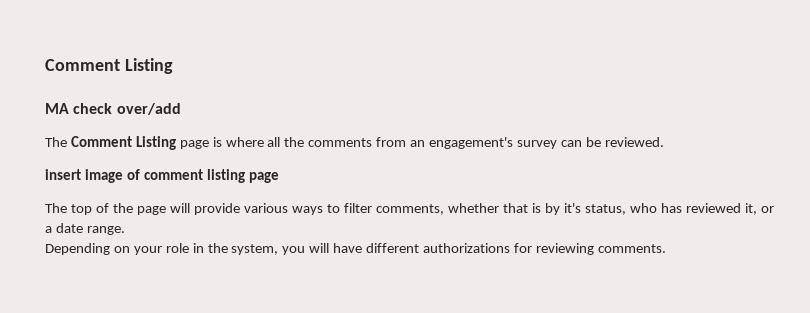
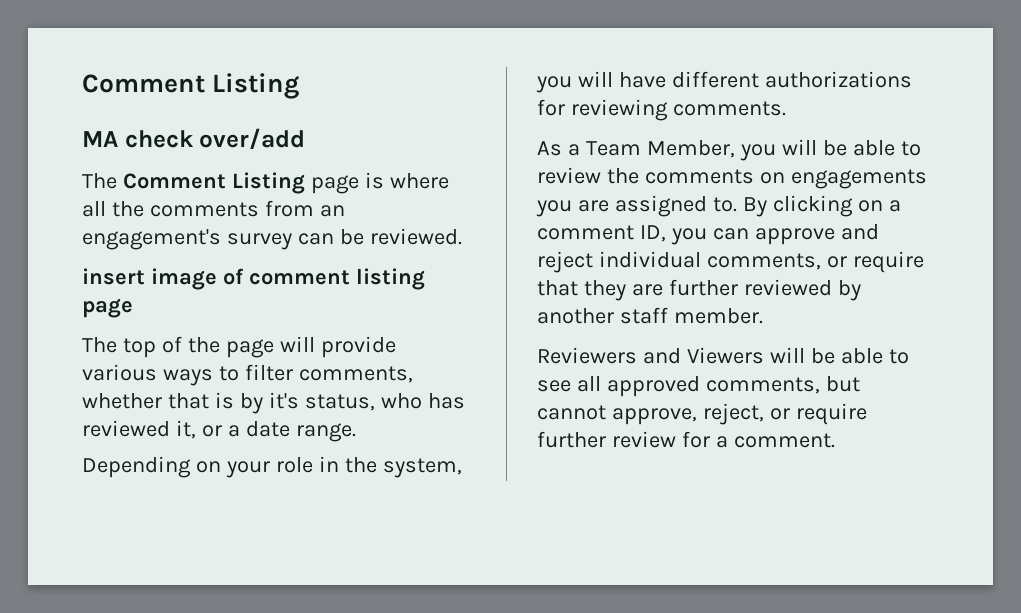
+ As a Team Member, you will be able to review the comments on engagements you are assigned to. By clicking on a comment ID, you can approve and reject individual comments, or require that they are further reviewed by another staff member.
+ Reviewers and Viewers will be able to see all approved comments, but cannot approve, reject, or require further review for a comment.

